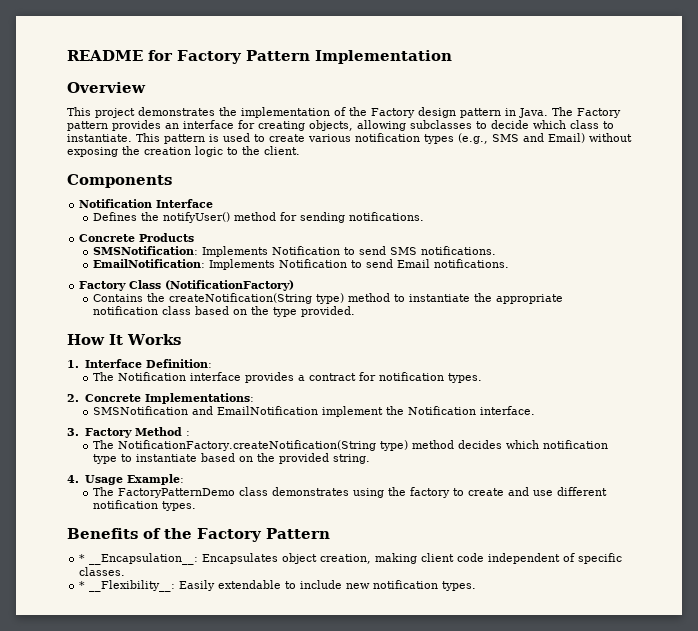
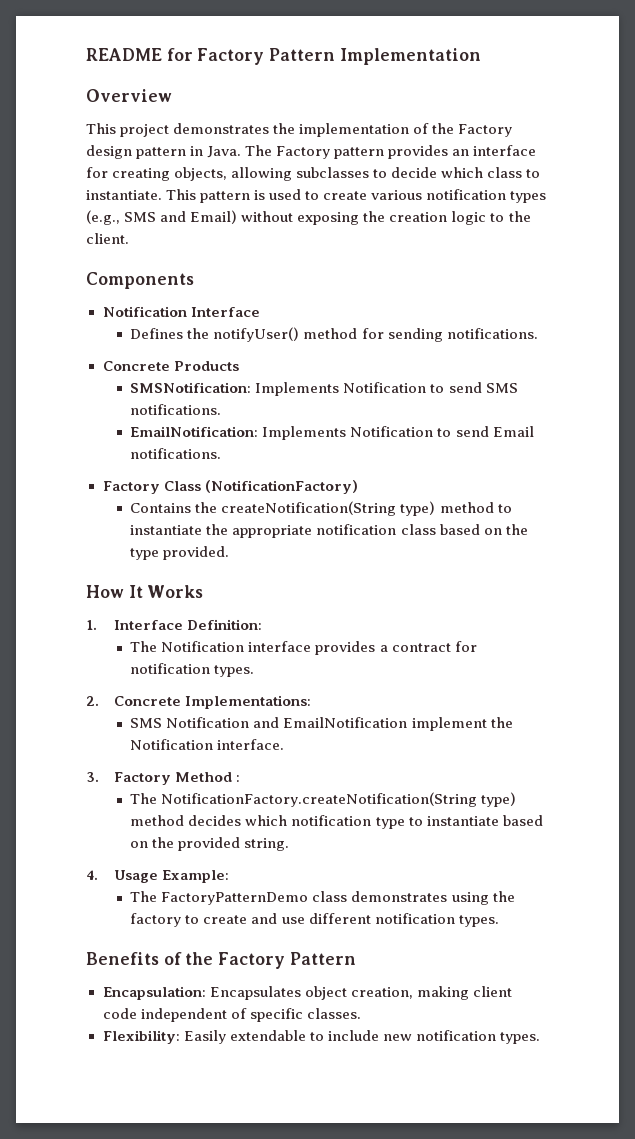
- SMSNotification and EmailNotification implement the Notification interface.
+ SMS Notification and EmailNotification implement the Notification interface.
- * __Encapsulation__: Encapsulates object creation, making client code independent of specific classes.
+ Encapsulation: Encapsulates object creation, making client code independent of specific classes.
- * __Flexibility__: Easily extendable to include new notification types.
+ Flexibility: Easily extendable to include new notification types.

